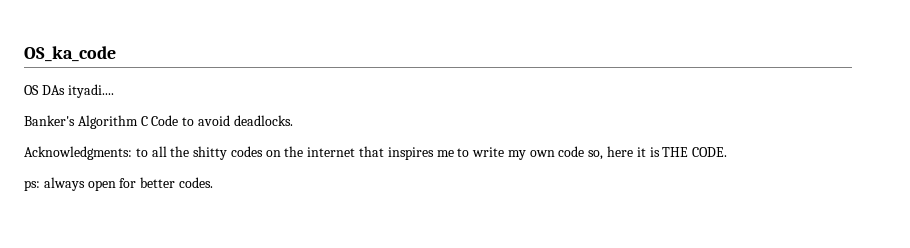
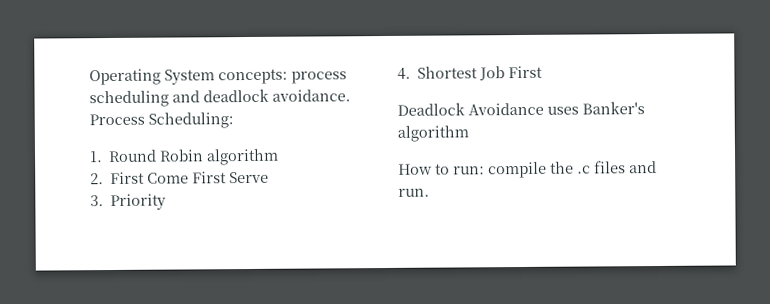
- OS_ka_code
- OS DAs ityadi....
- Banker's Algorithm C Code to avoid deadlocks.
- Acknowledgments: to all the shitty codes on the internet that inspires me to write my own code so, here it is THE CODE.
- ps: always open for better codes.
+ Operating System concepts: process scheduling and deadlock avoidance. Process Scheduling:
+ 1. Round Robin algorithm
+ 2. First Come First Serve
+ 3. Priority
+ 4. Shortest Job First
+ Deadlock Avoidance uses Banker's algorithm
+ How to run: compile the .c files and run.

